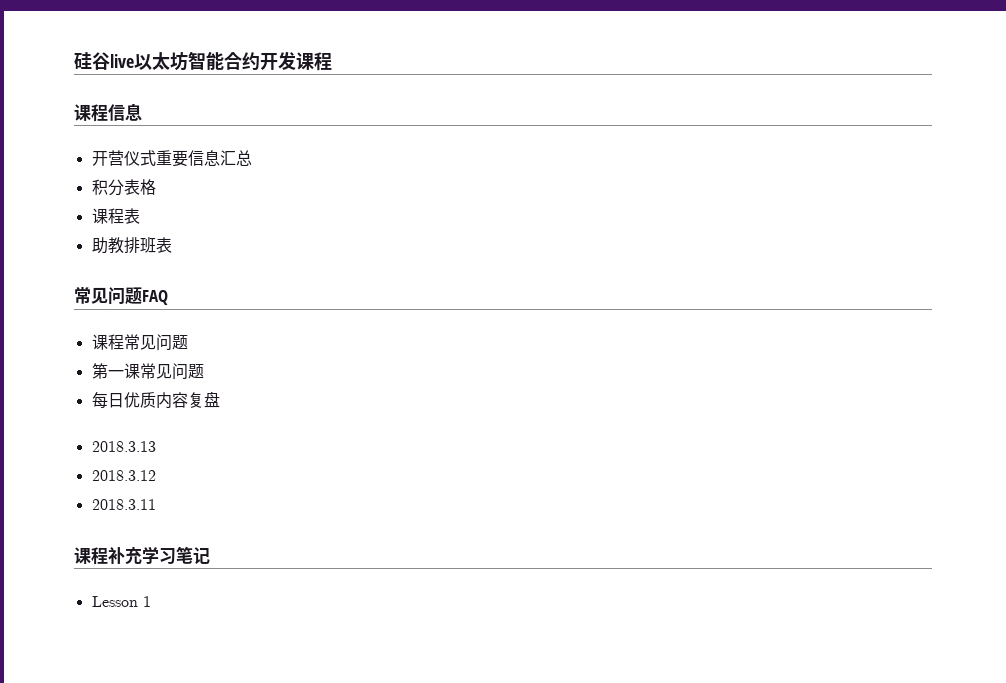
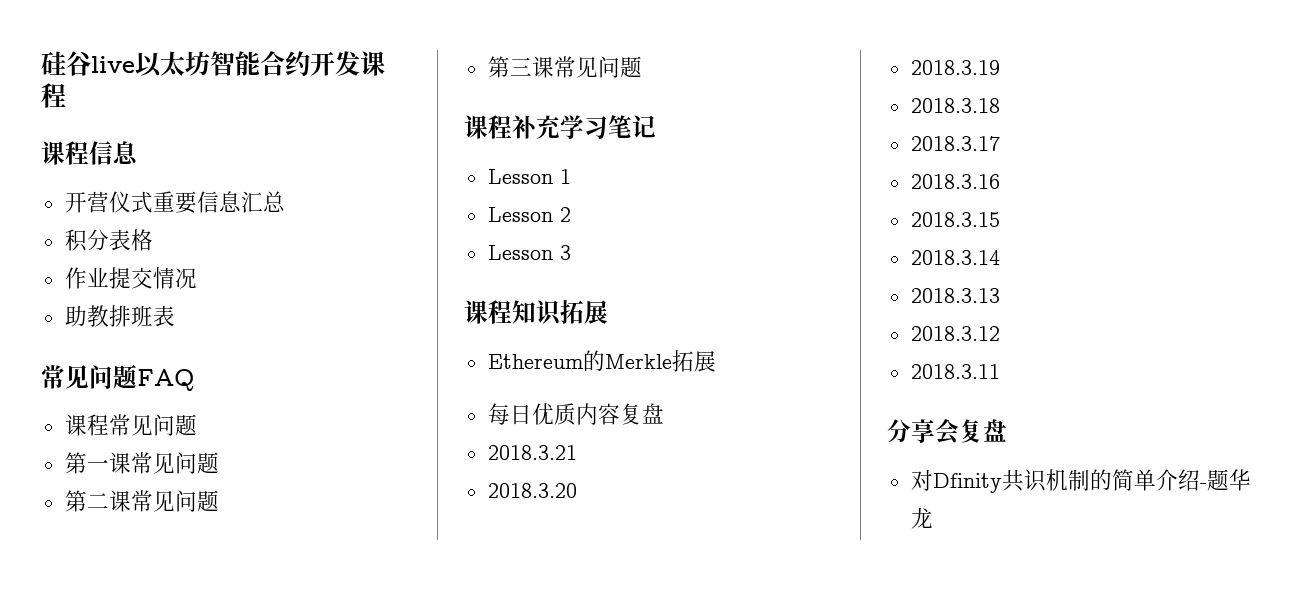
- 课程表
+ 作业提交情况
- 每日优质内容复盘
- 2018.3.13
- 2018.3.12
- 2018.3.11
+ 第二课常见问题
+ 第三课常见问题
+ Lesson 2
+ Lesson 3
+ 课程知识拓展
+ Ethereum的Merkle拓展
+ 每日优质内容复盘
+ 2018.3.21
+ 2018.3.20
+ 2018.3.19
+ 2018.3.18
+ 2018.3.17
+ 2018.3.16
+ 2018.3.15
+ 2018.3.14
+ 2018.3.13
+ 2018.3.12
+ 2018.3.11
+ 分享会复盘
+ 对Dfinity共识机制的简单介绍-题华龙

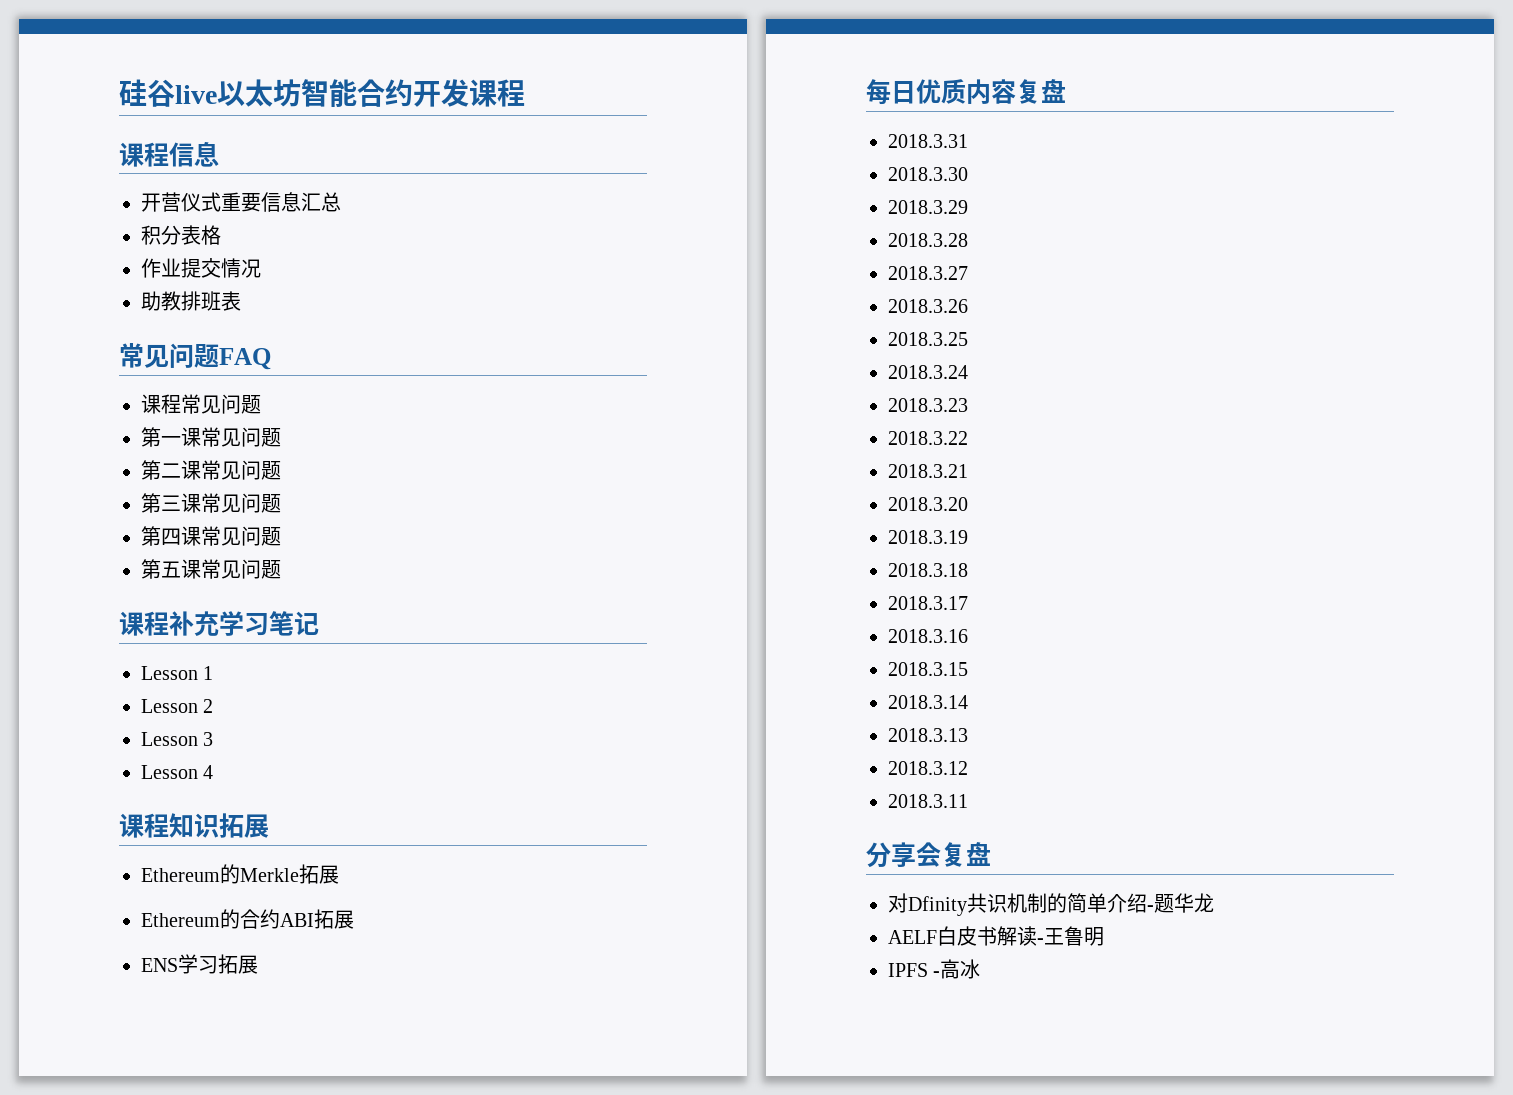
+ 第四课常见问题
+ 第五课常见问题
+ Lesson 4
+ Ethereum的合约ABI拓展
+ ENS学习拓展
  每日优质内容复盘
+ 2018.3.31
+ 2018.3.30
+ 2018.3.29
+ 2018.3.28
+ 2018.3.27
+ 2018.3.26
+ 2018.3.25
+ 2018.3.24
+ 2018.3.23
+ 2018.3.22
+ AELF白皮书解读-王鲁明
+ IPFS -高冰

